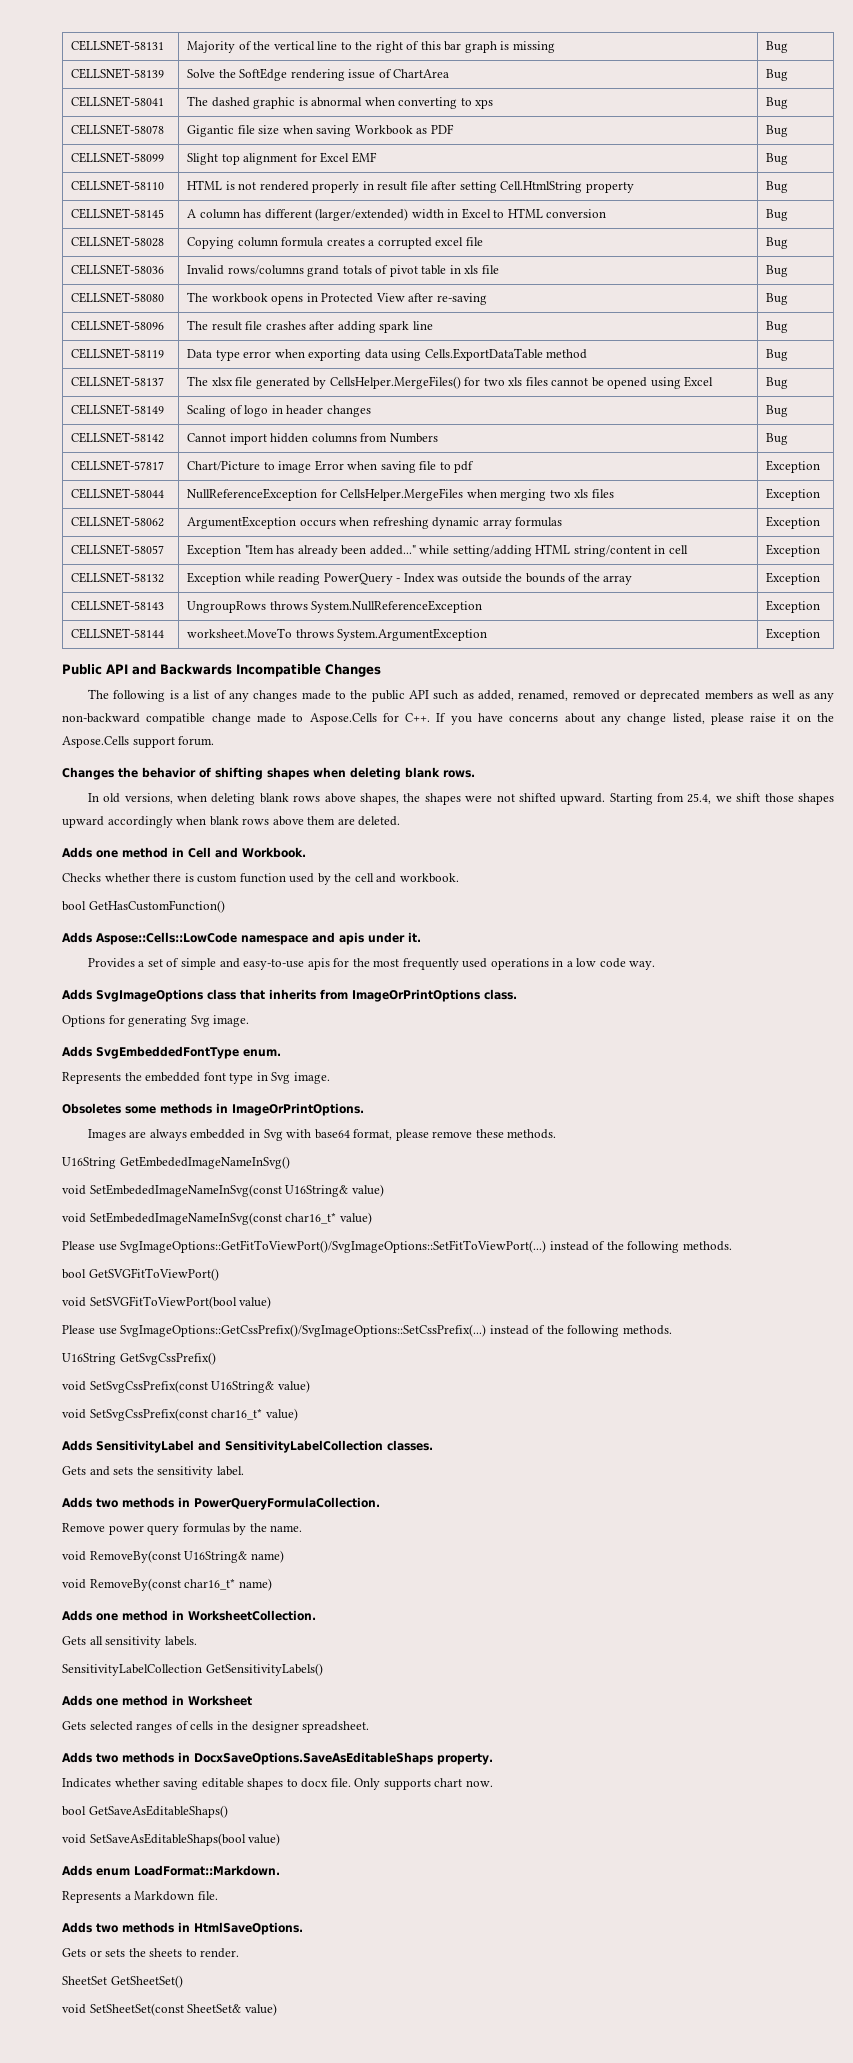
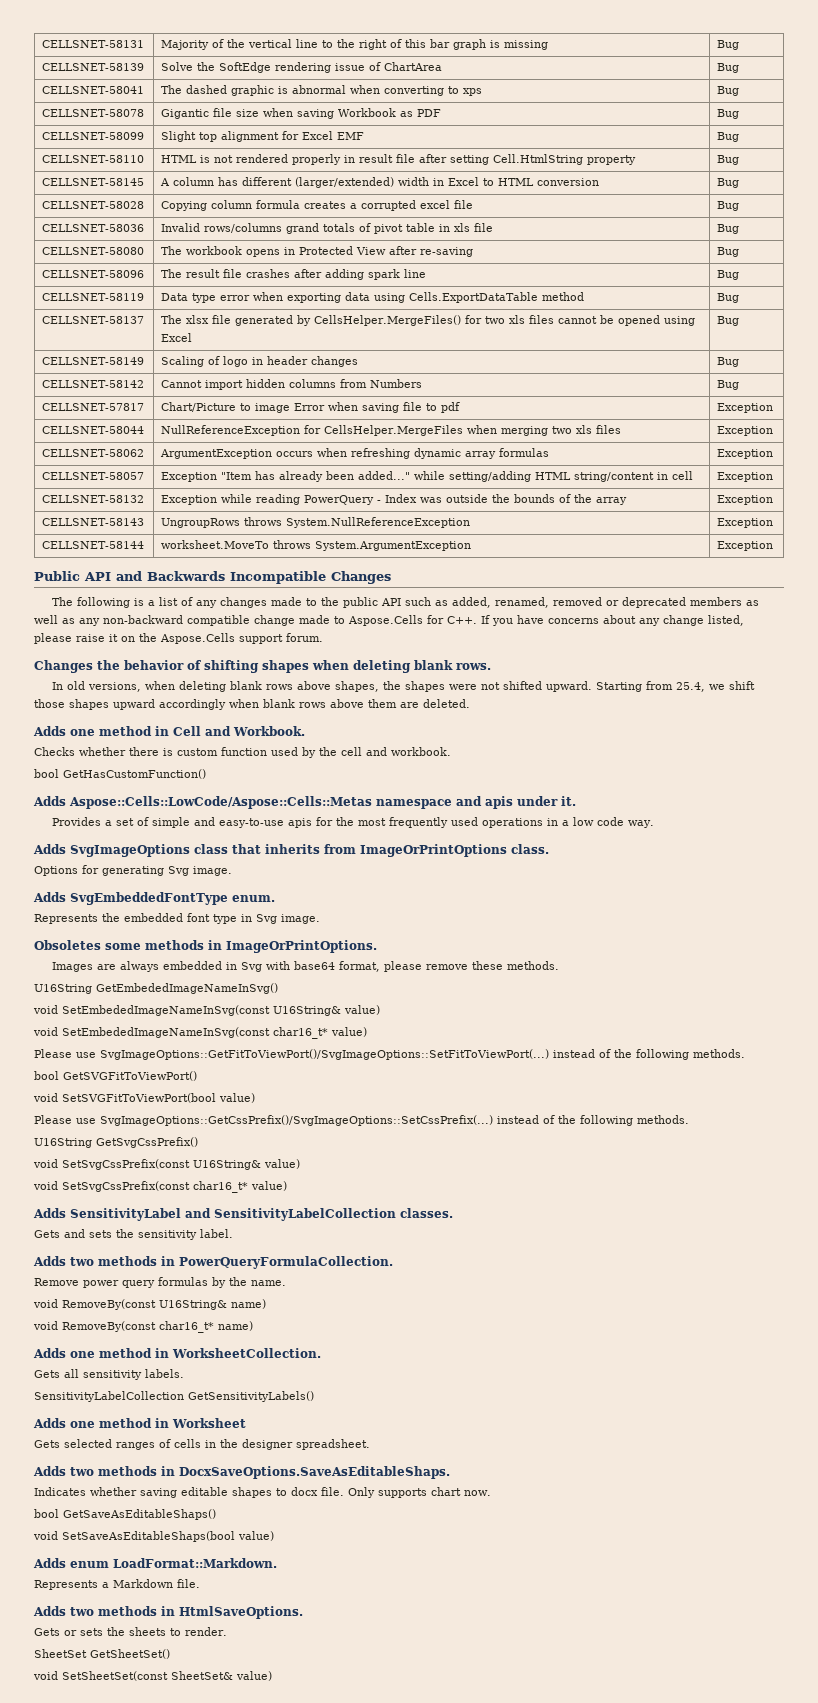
- Adds Aspose::Cells::LowCode namespace and apis under it.
+ Adds Aspose::Cells::LowCode/Aspose::Cells::Metas namespace and apis under it.
- Adds two methods in DocxSaveOptions.SaveAsEditableShaps property.
+ Adds two methods in DocxSaveOptions.SaveAsEditableShaps.

